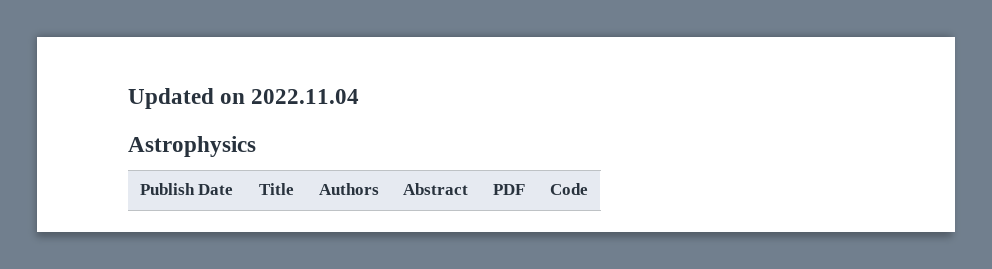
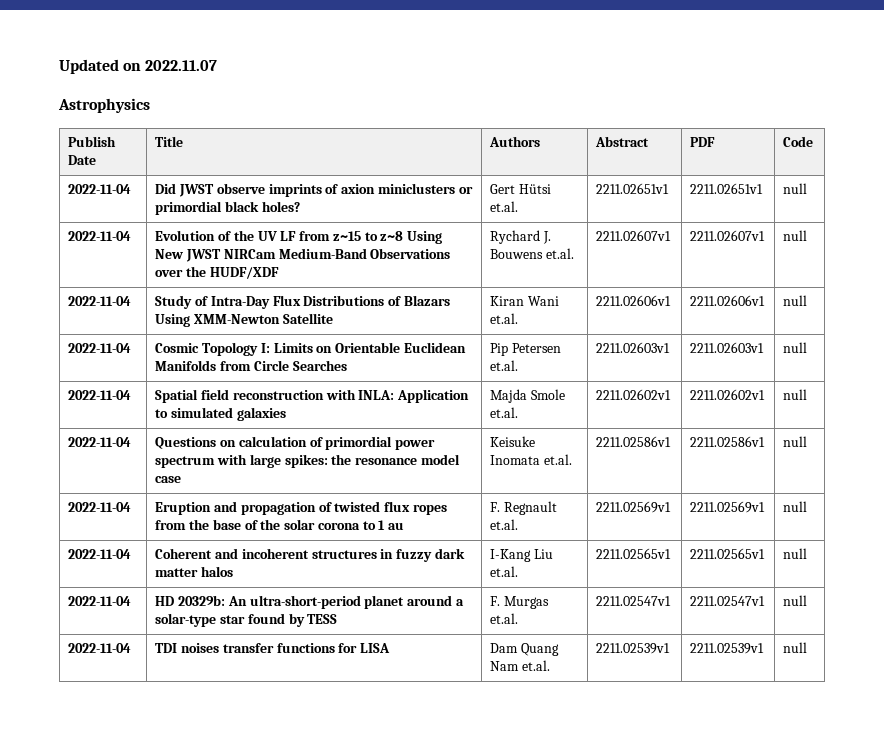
- Updated on 2022.11.04
+ Updated on 2022.11.07
+ 2022-11-04 | Did JWST observe imprints of axion miniclusters or primordial black holes? | Gert Hütsi et.al. | 2211.02651v1 | 2211.02651v1 | null
+ 2022-11-04 | Evolution of the UV LF from z~15 to z~8 Using New JWST NIRCam Medium-Band Observations over the HUDF/XDF | Rychard J. Bouwens et.al. | 2211.02607v1 | 2211.02607v1 | null
+ 2022-11-04 | Study of Intra-Day Flux Distributions of Blazars Using XMM-Newton Satellite | Kiran Wani et.al. | 2211.02606v1 | 2211.02606v1 | null
+ 2022-11-04 | Cosmic Topology I: Limits on Orientable Euclidean Manifolds from Circle Searches | Pip Petersen et.al. | 2211.02603v1 | 2211.02603v1 | null
+ 2022-11-04 | Spatial field reconstruction with INLA: Application to simulated galaxies | Majda Smole et.al. | 2211.02602v1 | 2211.02602v1 | null
+ 2022-11-04 | Questions on calculation of primordial power spectrum with large spikes: the resonance model case | Keisuke Inomata et.al. | 2211.02586v1 | 2211.02586v1 | null
+ 2022-11-04 | Eruption and propagation of twisted flux ropes from the base of the solar corona to 1 au | F. Regnault et.al. | 2211.02569v1 | 2211.02569v1 | null
+ 2022-11-04 | Coherent and incoherent structures in fuzzy dark matter halos | I-Kang Liu et.al. | 2211.02565v1 | 2211.02565v1 | null
+ 2022-11-04 | HD 20329b: An ultra-short-period planet around a solar-type star found by TESS | F. Murgas et.al. | 2211.02547v1 | 2211.02547v1 | null
+ 2022-11-04 | TDI noises transfer functions for LISA | Dam Quang Nam et.al. | 2211.02539v1 | 2211.02539v1 | null

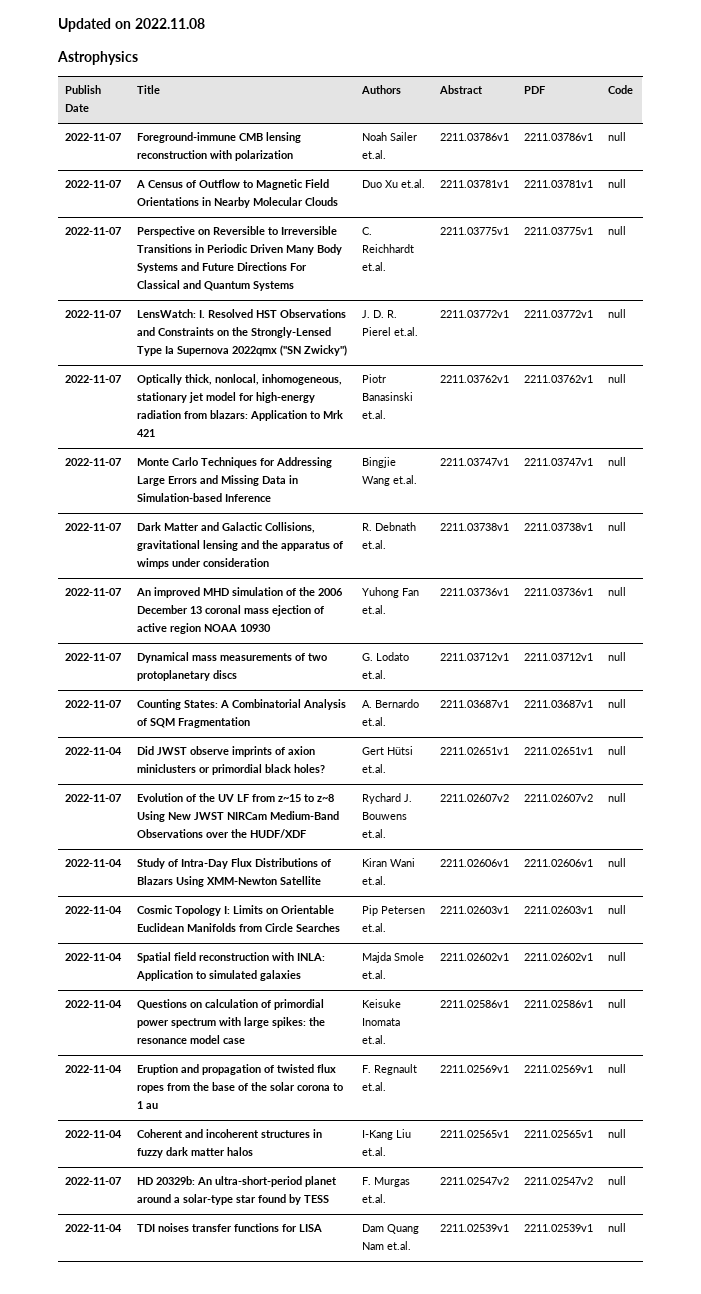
- Updated on 2022.11.07
+ Updated on 2022.11.08
+ 2022-11-07 | Foreground-immune CMB lensing reconstruction with polarization | Noah Sailer et.al. | 2211.03786v1 | 2211.03786v1 | null
+ 2022-11-07 | A Census of Outflow to Magnetic Field Orientations in Nearby Molecular Clouds | Duo Xu et.al. | 2211.03781v1 | 2211.03781v1 | null
+ 2022-11-07 | Perspective on Reversible to Irreversible Transitions in Periodic Driven Many Body Systems and Future Directions For Classical and Quantum Systems | C. Reichhardt et.al. | 2211.03775v1 | 2211.03775v1 | null
+ 2022-11-07 | LensWatch: I. Resolved HST Observations and Constraints on the Strongly-Lensed Type Ia Supernova 2022qmx ("SN Zwicky") | J. D. R. Pierel et.al. | 2211.03772v1 | 2211.03772v1 | null
+ 2022-11-07 | Optically thick, nonlocal, inhomogeneous, stationary jet model for high-energy radiation from blazars: Application to Mrk 421 | Piotr Banasinski et.al. | 2211.03762v1 | 2211.03762v1 | null
+ 2022-11-07 | Monte Carlo Techniques for Addressing Large Errors and Missing Data in Simulation-based Inference | Bingjie Wang et.al. | 2211.03747v1 | 2211.03747v1 | null
+ 2022-11-07 | Dark Matter and Galactic Collisions, gravitational lensing and the apparatus of wimps under consideration | R. Debnath et.al. | 2211.03738v1 | 2211.03738v1 | null
+ 2022-11-07 | An improved MHD simulation of the 2006 December 13 coronal mass ejection of active region NOAA 10930 | Yuhong Fan et.al. | 2211.03736v1 | 2211.03736v1 | null
+ 2022-11-07 | Dynamical mass measurements of two protoplanetary discs | G. Lodato et.al. | 2211.03712v1 | 2211.03712v1 | null
+ 2022-11-07 | Counting States: A Combinatorial Analysis of SQM Fragmentation | A. Bernardo et.al. | 2211.03687v1 | 2211.03687v1 | null
- 2022-11-04 | Evolution of the UV LF from z~15 to z~8 Using New JWST NIRCam Medium-Band Observations over the HUDF/XDF | Rychard J. Bouwens et.al. | 2211.02607v1 | 2211.02607v1 | null
+ 2022-11-07 | Evolution of the UV LF from z~15 to z~8 Using New JWST NIRCam Medium-Band Observations over the HUDF/XDF | Rychard J. Bouwens et.al. | 2211.02607v2 | 2211.02607v2 | null
- 2022-11-04 | HD 20329b: An ultra-short-period planet around a solar-type star found by TESS | F. Murgas et.al. | 2211.02547v1 | 2211.02547v1 | null
+ 2022-11-07 | HD 20329b: An ultra-short-period planet around a solar-type star found by TESS | F. Murgas et.al. | 2211.02547v2 | 2211.02547v2 | null

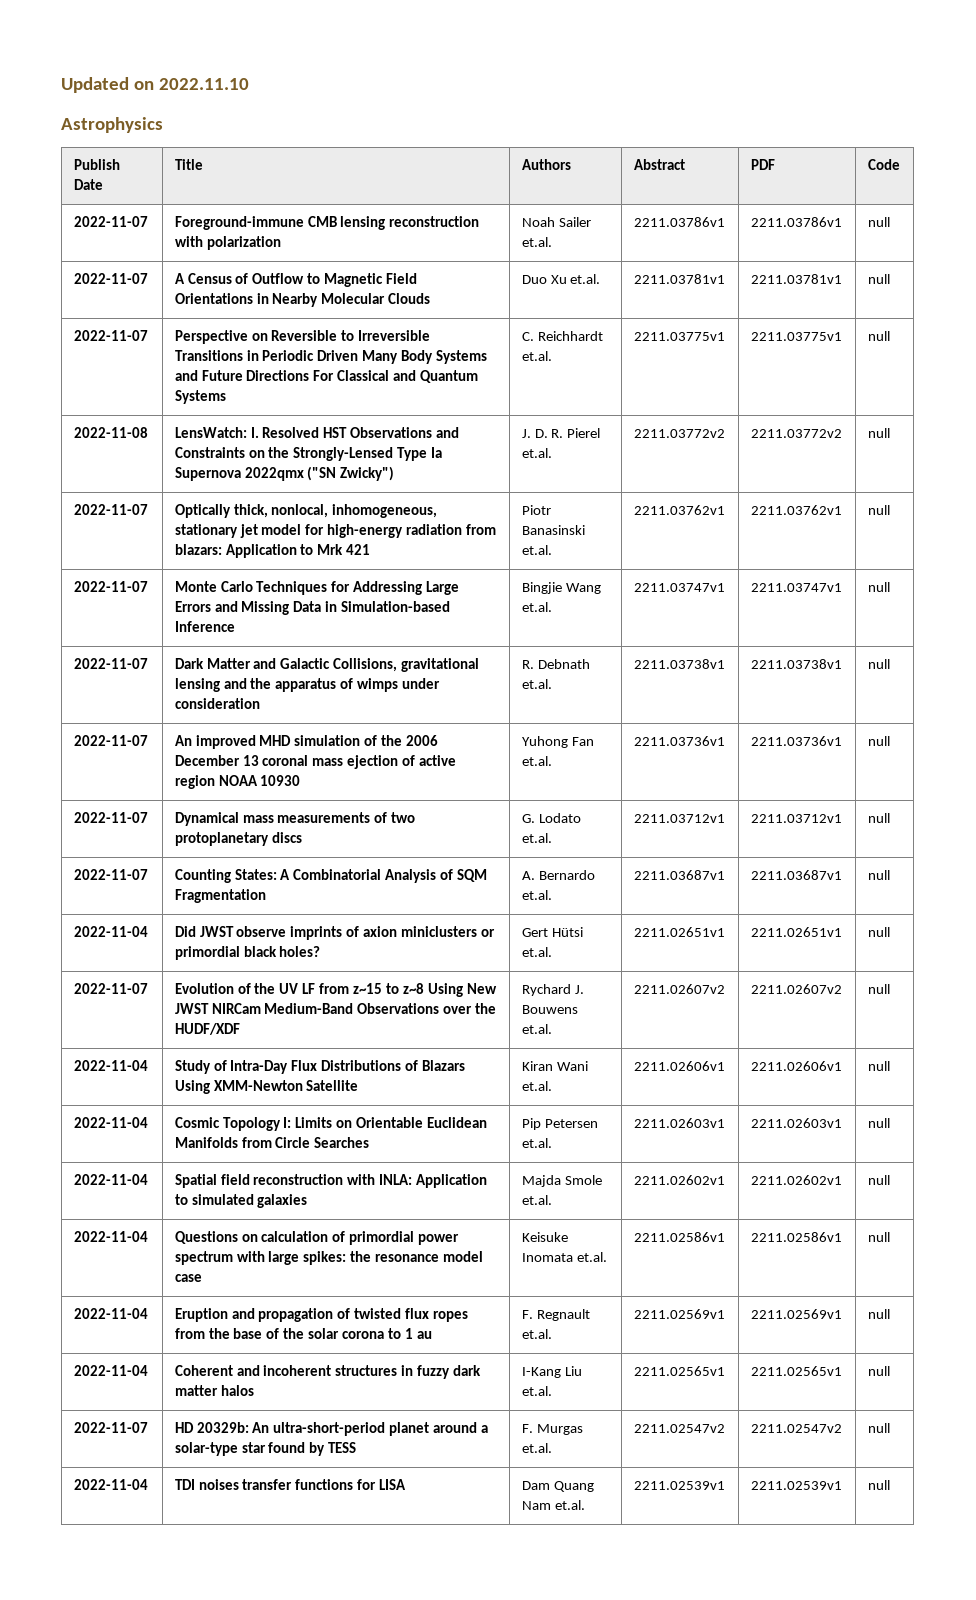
- Updated on 2022.11.08
+ Updated on 2022.11.10
- 2022-11-07 | LensWatch: I. Resolved HST Observations and Constraints on the Strongly-Lensed Type Ia Supernova 2022qmx ("SN Zwicky") | J. D. R. Pierel et.al. | 2211.03772v1 | 2211.03772v1 | null
+ 2022-11-08 | LensWatch: I. Resolved HST Observations and Constraints on the Strongly-Lensed Type Ia Supernova 2022qmx ("SN Zwicky") | J. D. R. Pierel et.al. | 2211.03772v2 | 2211.03772v2 | null

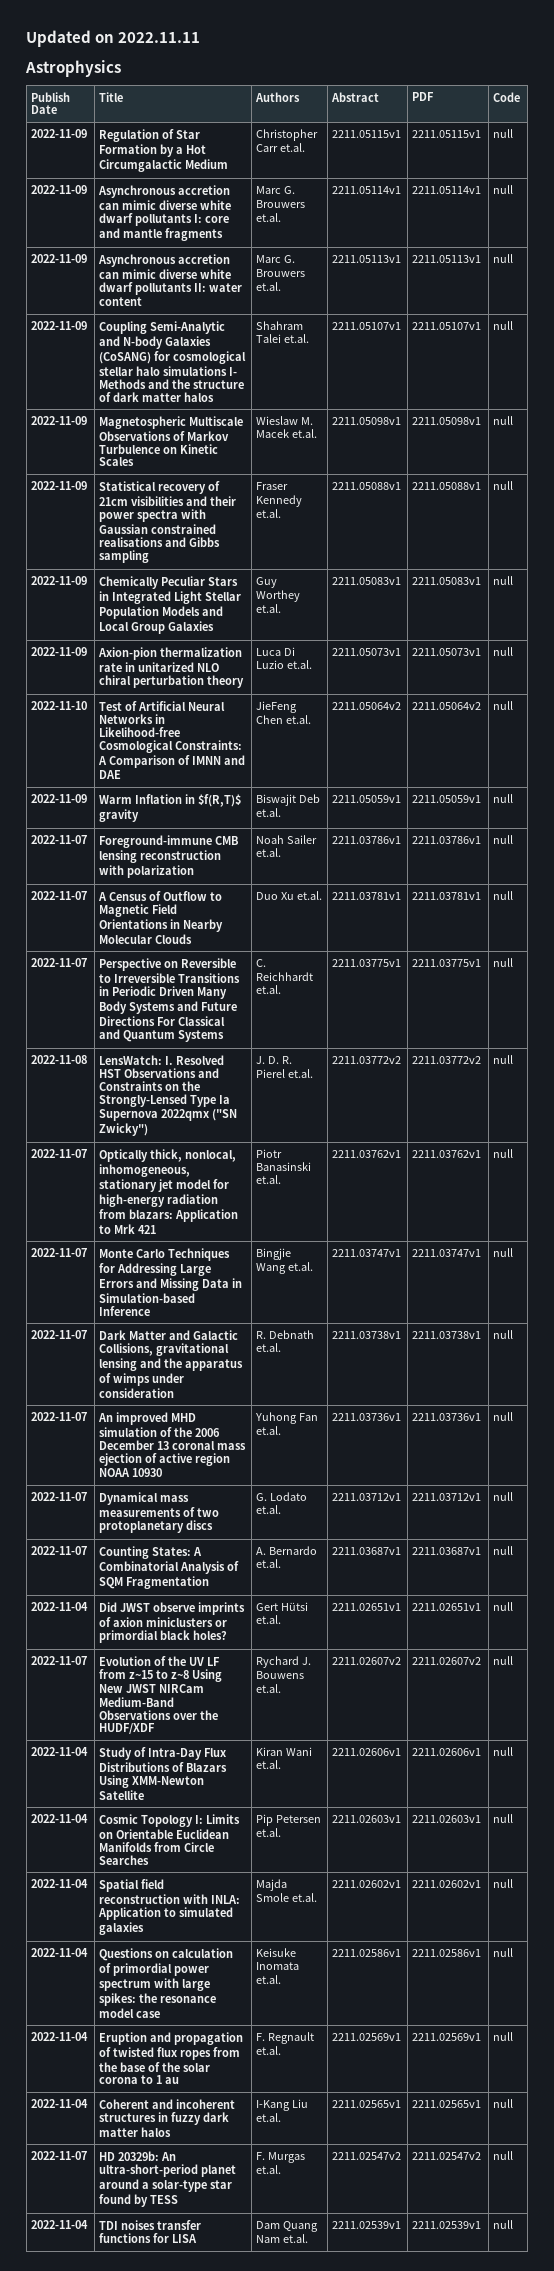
- Updated on 2022.11.10
+ Updated on 2022.11.11
+ 2022-11-09 | Regulation of Star Formation by a Hot Circumgalactic Medium | Christopher Carr et.al. | 2211.05115v1 | 2211.05115v1 | null
+ 2022-11-09 | Asynchronous accretion can mimic diverse white dwarf pollutants I: core and mantle fragments | Marc G. Brouwers et.al. | 2211.05114v1 | 2211.05114v1 | null
+ 2022-11-09 | Asynchronous accretion can mimic diverse white dwarf pollutants II: water content | Marc G. Brouwers et.al. | 2211.05113v1 | 2211.05113v1 | null
+ 2022-11-09 | Coupling Semi-Analytic and N-body Galaxies (CoSANG) for cosmological stellar halo simulations I- Methods and the structure of dark matter halos | Shahram Talei et.al. | 2211.05107v1 | 2211.05107v1 | null
+ 2022-11-09 | Magnetospheric Multiscale Observations of Markov Turbulence on Kinetic Scales | Wieslaw M. Macek et.al. | 2211.05098v1 | 2211.05098v1 | null
+ 2022-11-09 | Statistical recovery of 21cm visibilities and their power spectra with Gaussian constrained realisations and Gibbs sampling | Fraser Kennedy et.al. | 2211.05088v1 | 2211.05088v1 | null
+ 2022-11-09 | Chemically Peculiar Stars in Integrated Light Stellar Population Models and Local Group Galaxies | Guy Worthey et.al. | 2211.05083v1 | 2211.05083v1 | null
+ 2022-11-09 | Axion-pion thermalization rate in unitarized NLO chiral perturbation theory | Luca Di Luzio et.al. | 2211.05073v1 | 2211.05073v1 | null
+ 2022-11-10 | Test of Artificial Neural Networks in Likelihood-free Cosmological Constraints: A Comparison of IMNN and DAE | JieFeng Chen et.al. | 2211.05064v2 | 2211.05064v2 | null
+ 2022-11-09 | Warm Inflation in $f(R,T)$ gravity | Biswajit Deb et.al. | 2211.05059v1 | 2211.05059v1 | null

